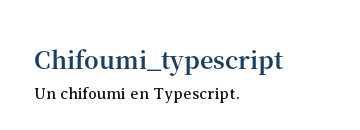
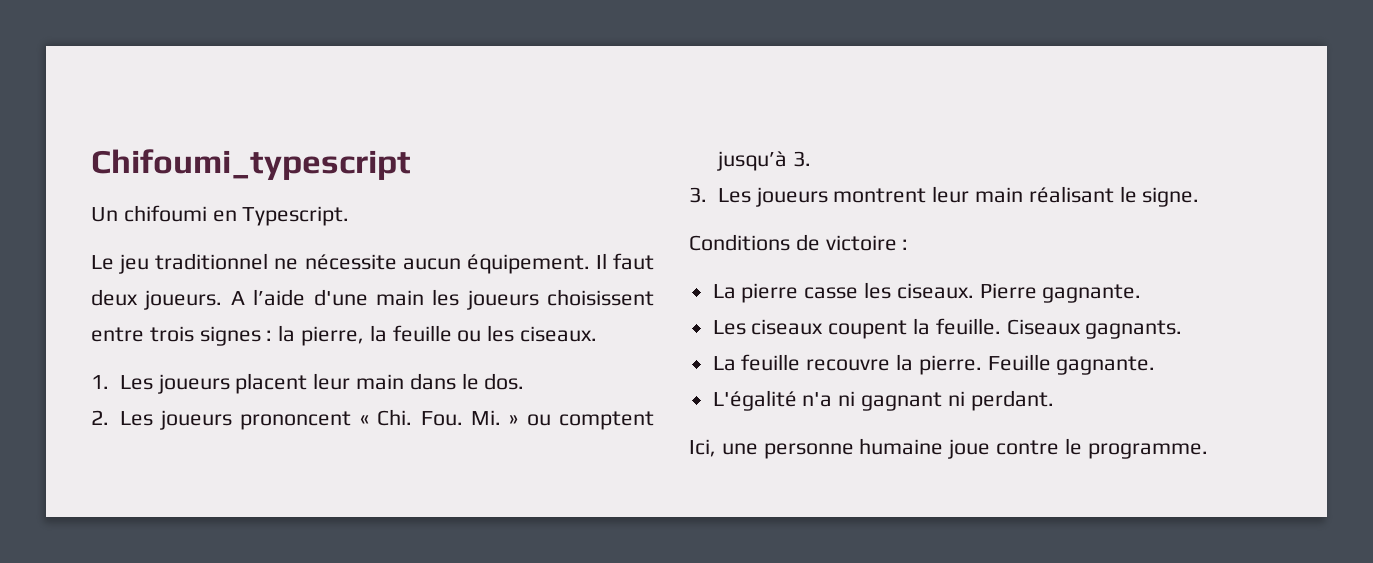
+ Le jeu traditionnel ne nécessite aucun équipement. Il faut deux joueurs. A l’aide d'une main les joueurs choisissent entre trois signes : la pierre, la feuille ou les ciseaux.
+ 1. Les joueurs placent leur main dans le dos.
+ 2. Les joueurs prononcent « Chi. Fou. Mi. » ou comptent jusqu’à 3.
+ 3. Les joueurs montrent leur main réalisant le signe.
+ Conditions de victoire :
+ La pierre casse les ciseaux. Pierre gagnante.
+ Les ciseaux coupent la feuille. Ciseaux gagnants.
+ La feuille recouvre la pierre. Feuille gagnante.
+ L'égalité n'a ni gagnant ni perdant.
+ Ici, une personne humaine joue contre le programme.

